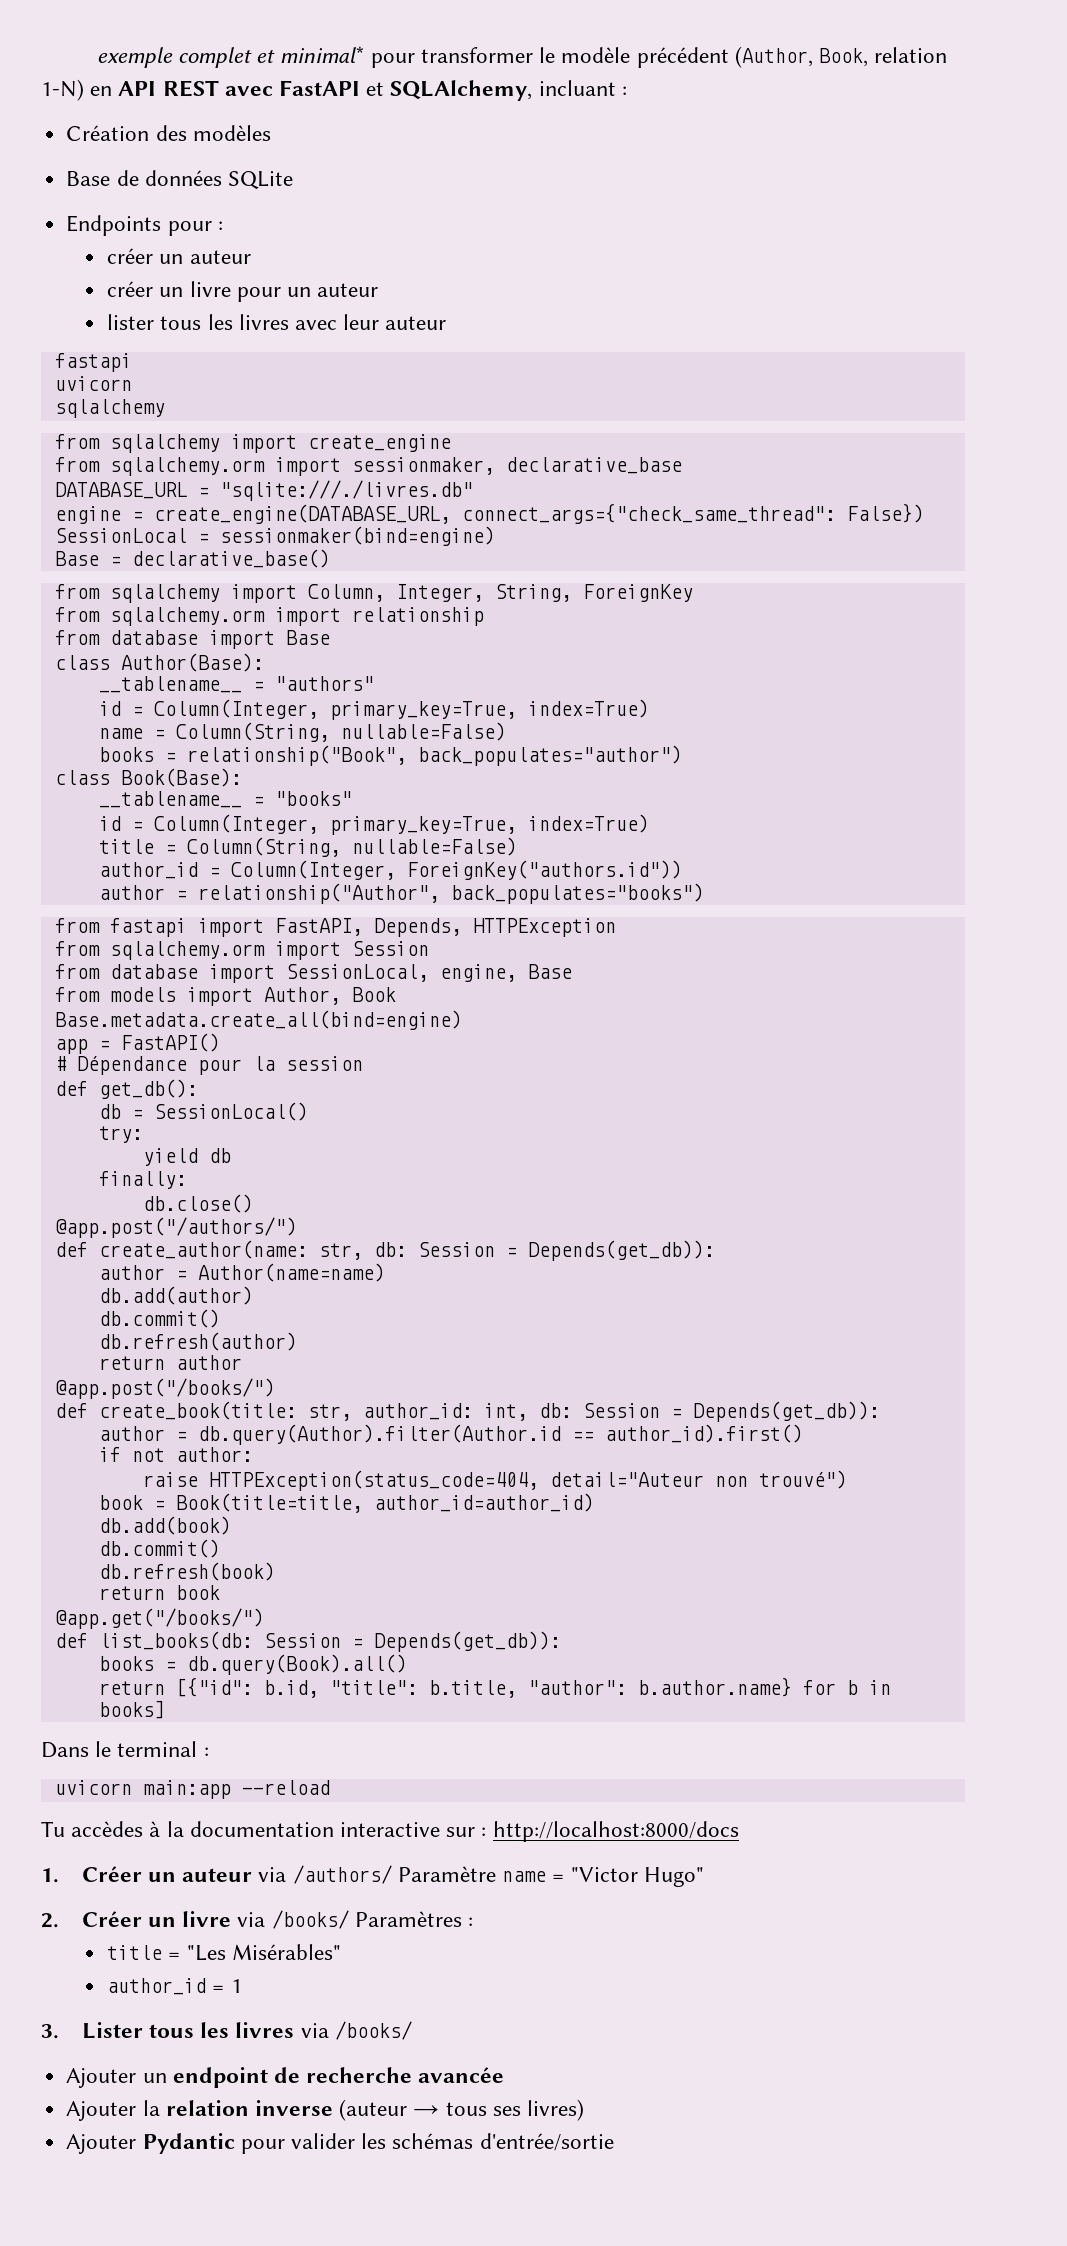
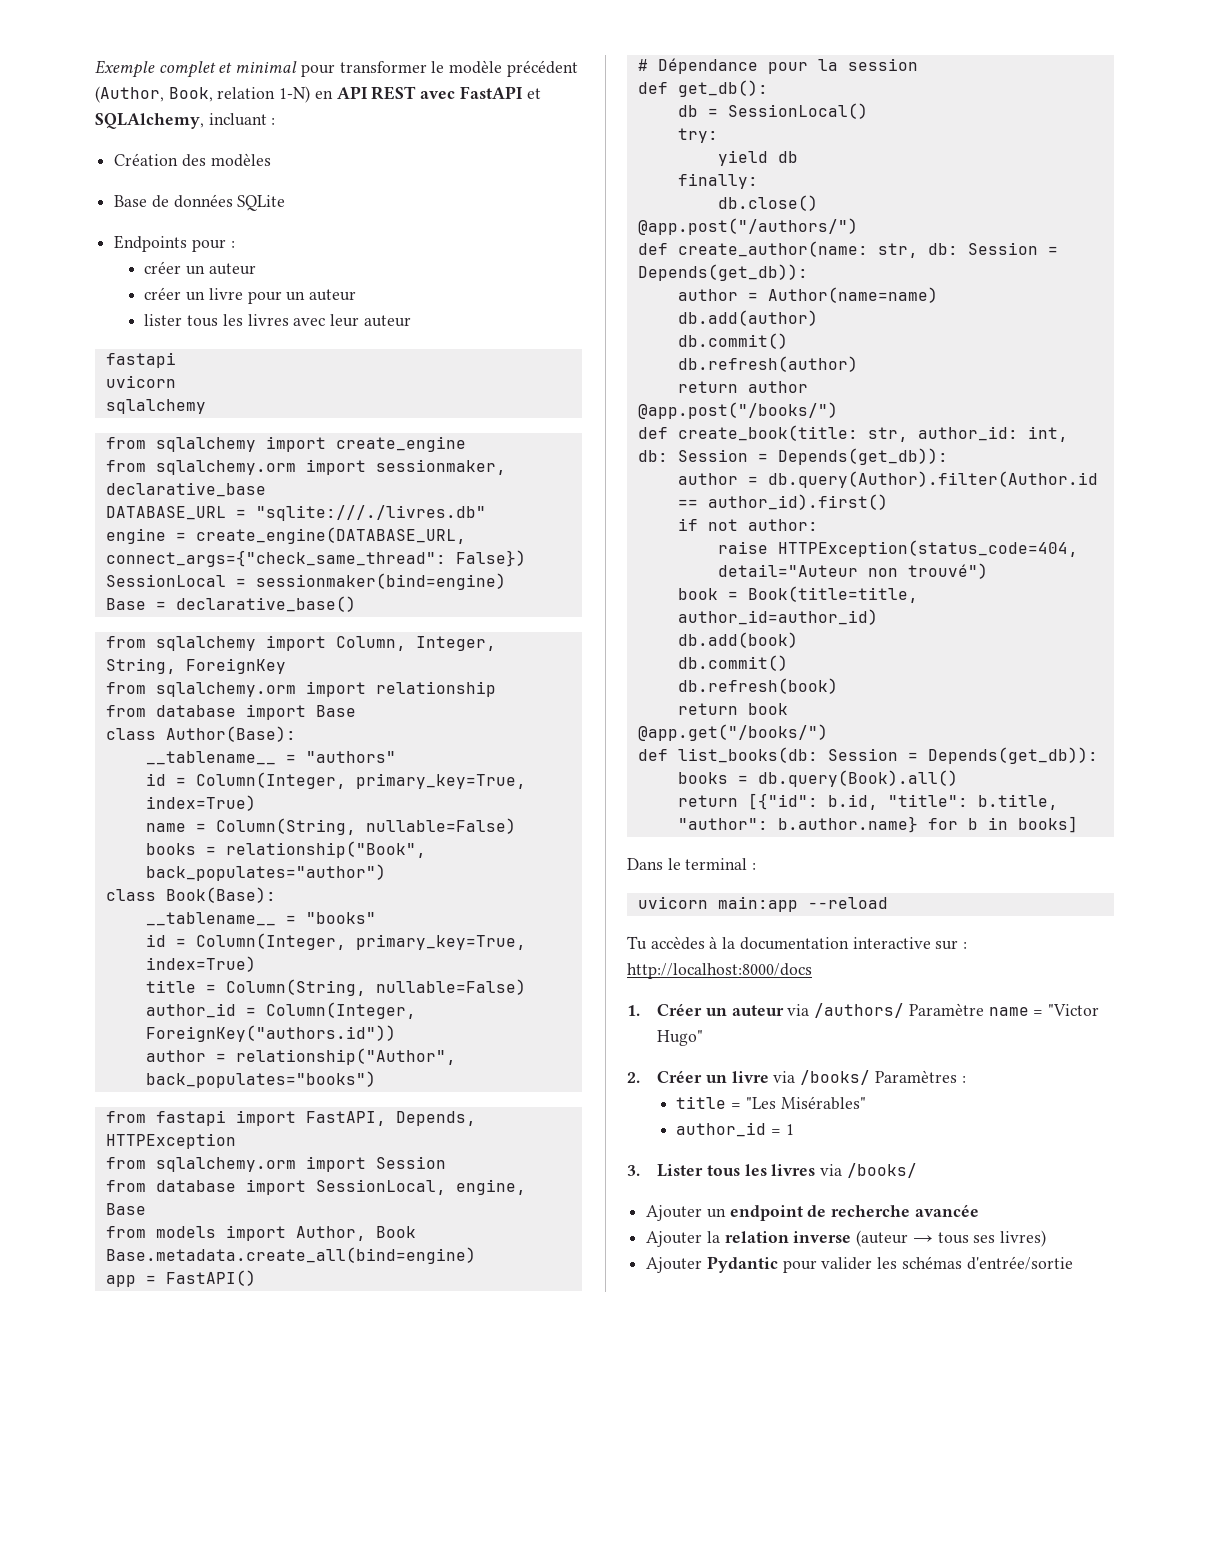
- exemple complet et minimal* pour transformer le modèle précédent (Author, Book, relation 1-N) en API REST avec FastAPI et SQLAlchemy, incluant :
+ Exemple complet et minimal pour transformer le modèle précédent (Author, Book, relation 1-N) en API REST avec FastAPI et SQLAlchemy, incluant :

